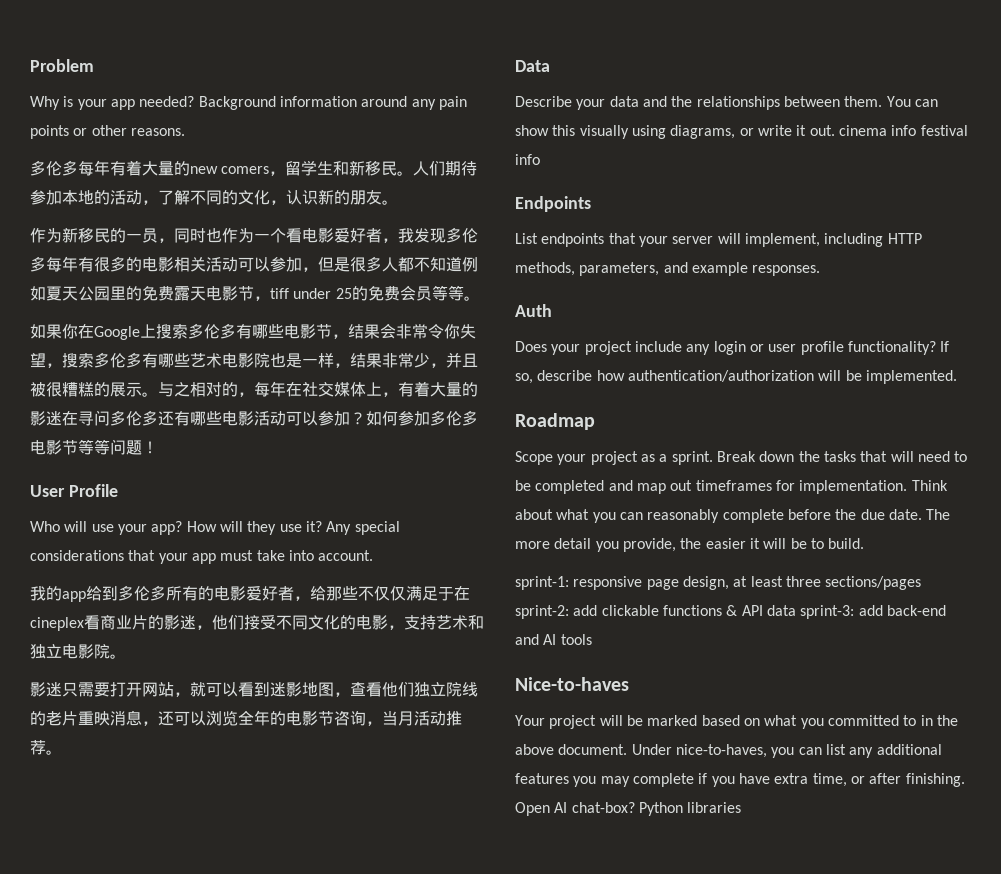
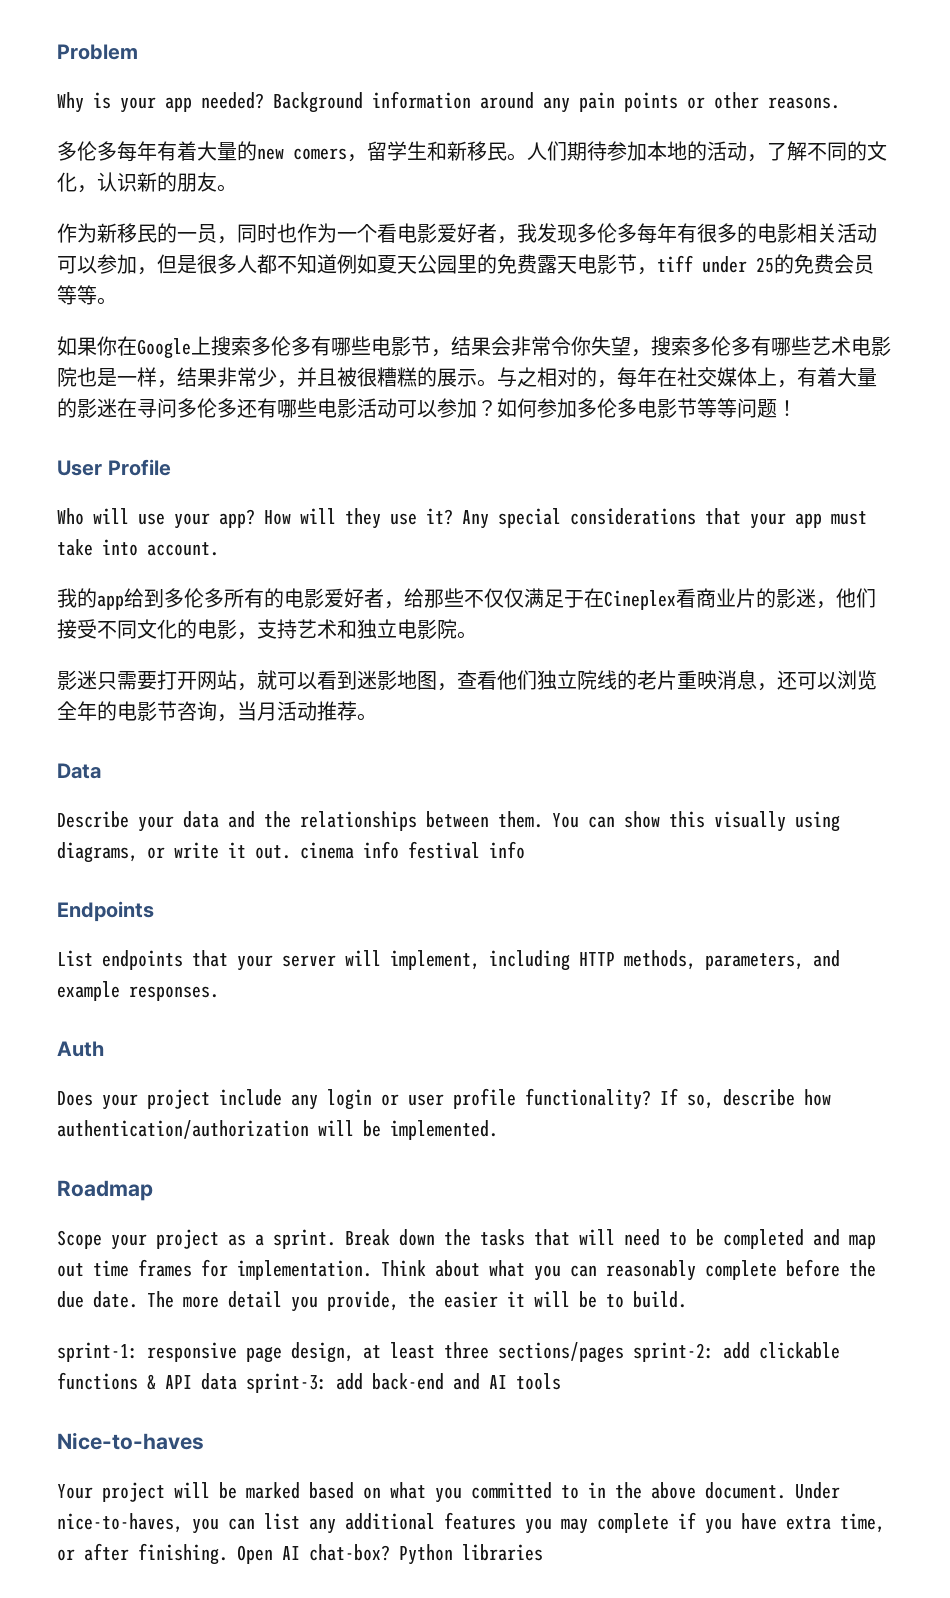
- 我的app给到多伦多所有的电影爱好者，给那些不仅仅满足于在cineplex看商业片的影迷，他们接受不同文化的电影，支持艺术和独立电影院。
+ 我的app给到多伦多所有的电影爱好者，给那些不仅仅满足于在Cineplex看商业片的影迷，他们接受不同文化的电影，支持艺术和独立电影院。
- Break down the tasks that will need to be completed and map out timeframes for implementation.
+ Break down the tasks that will need to be completed and map out time frames for implementation.

